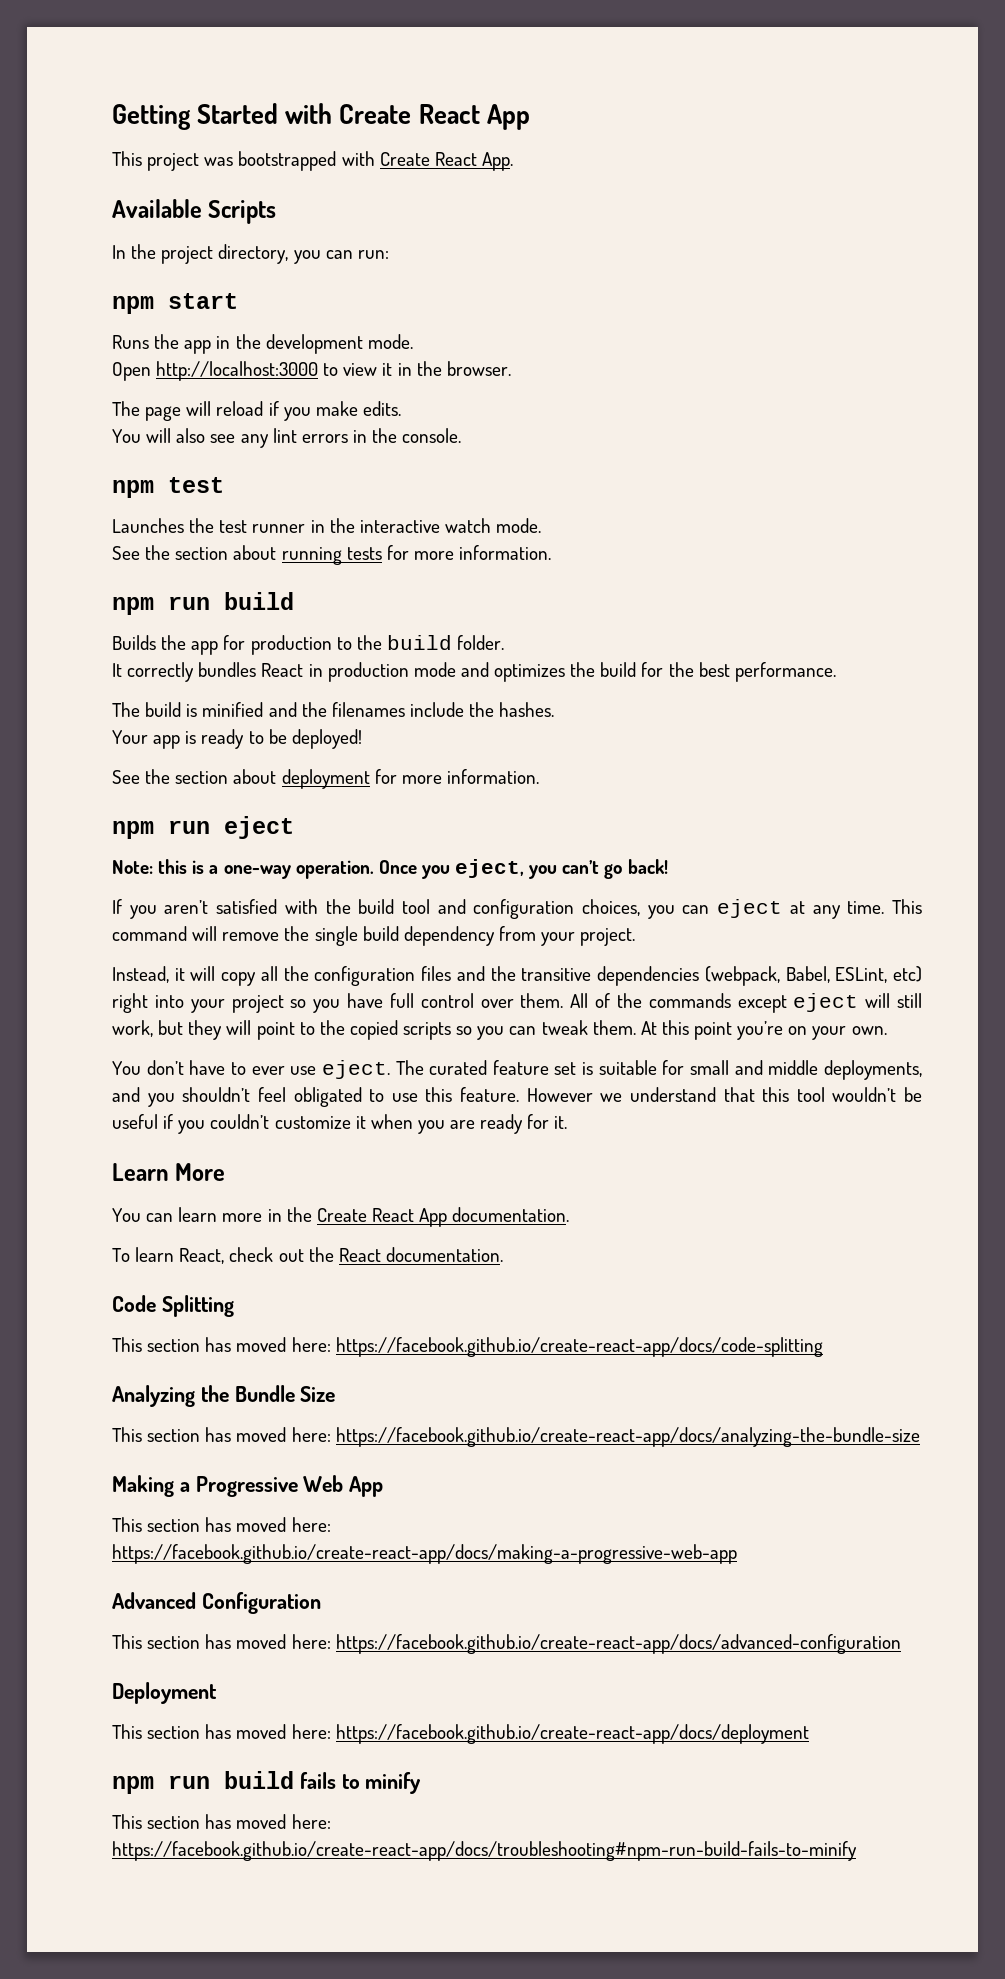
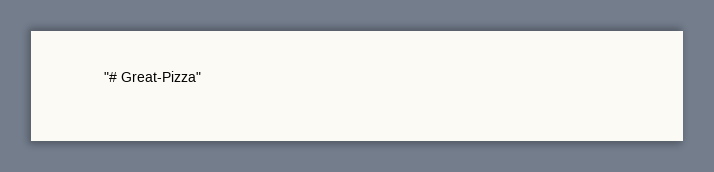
- Getting Started with Create React App
- This project was bootstrapped with Create React App.
- Available Scripts
- In the project directory, you can run:
- npm start
- Runs the app in the development mode.
- Open http://localhost:3000 to view it in the browser.
- The page will reload if you make edits.
- You will also see any lint errors in the console.
- npm test
- Launches the test runner in the interactive watch mode.
- See the section about running tests for more information.
- npm run build
- Builds the app for production to the build folder.
- It correctly bundles React in production mode and optimizes the build for the best performance.
- The build is minified and the filenames include the hashes.
- Your app is ready to be deployed!
- See the section about deployment for more information.
- npm run eject
- Note: this is a one-way operation. Once you eject, you can’t go back!
- If you aren’t satisfied with the build tool and configuration choices, you can eject at any time. This command will remove the single build dependency from your project.
- Instead, it will copy all the configuration files and the transitive dependencies (webpack, Babel, ESLint, etc) right into your project so you have full control over them. All of the commands except eject will still work, but they will point to the copied scripts so you can tweak them. At this point you’re on your own.
- You don’t have to ever use eject. The curated feature set is suitable for small and middle deployments, and you shouldn’t feel obligated to use this feature. However we understand that this tool wouldn’t be useful if you couldn’t customize it when you are ready for it.
- Learn More
- You can learn more in the Create React App documentation.
- To learn React, check out the React documentation.
- Code Splitting
- This section has moved here: https://facebook.github.io/create-react-app/docs/code-splitting
- Analyzing the Bundle Size
- This section has moved here: https://facebook.github.io/create-react-app/docs/analyzing-the-bundle-size
- Making a Progressive Web App
- This section has moved here: https://facebook.github.io/create-react-app/docs/making-a-progressive-web-app
- Advanced Configuration
- This section has moved here: https://facebook.github.io/create-react-app/docs/advanced-configuration
- Deployment
- This section has moved here: https://facebook.github.io/create-react-app/docs/deployment
- npm run build fails to minify
- This section has moved here: https://facebook.github.io/create-react-app/docs/troubleshooting#npm-run-build-fails-to-minify
+ "# Great-Pizza"

